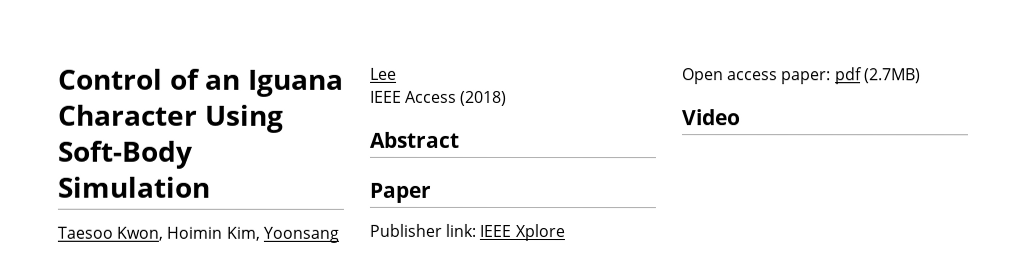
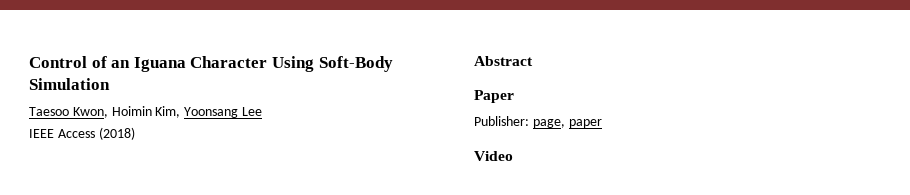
- Publisher link: IEEE Xplore
- Open access paper: pdf (2.7MB)
+ Publisher: page, paper

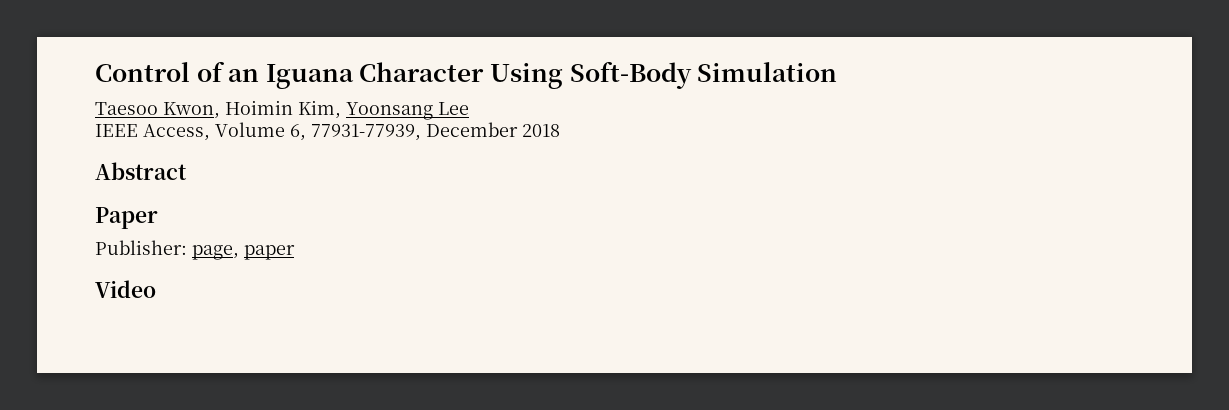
- IEEE Access (2018)
+ IEEE Access, Volume 6, 77931-77939, December 2018

